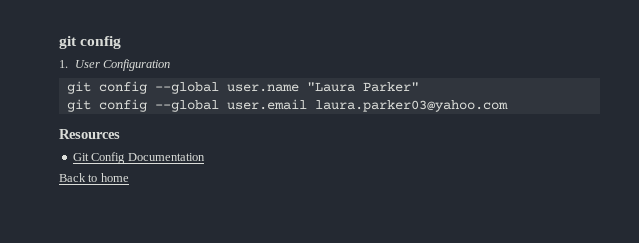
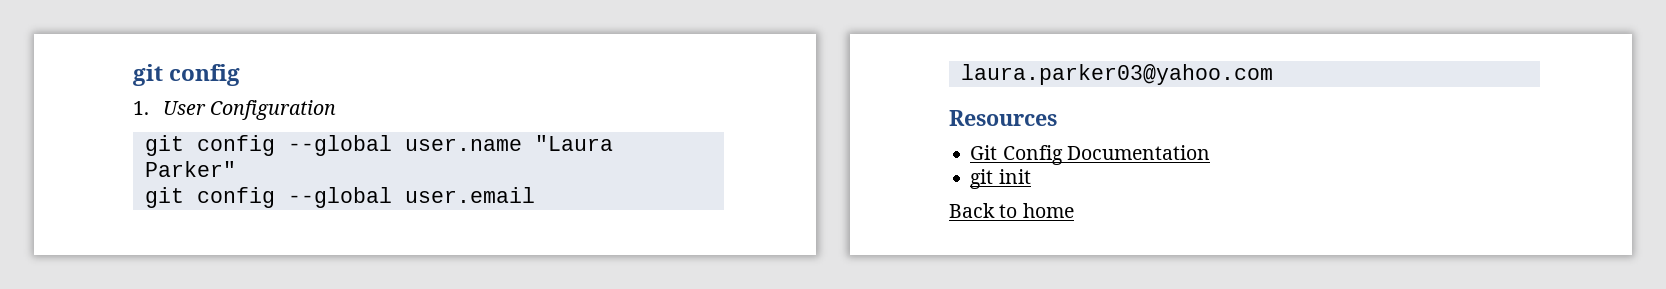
+ git init

